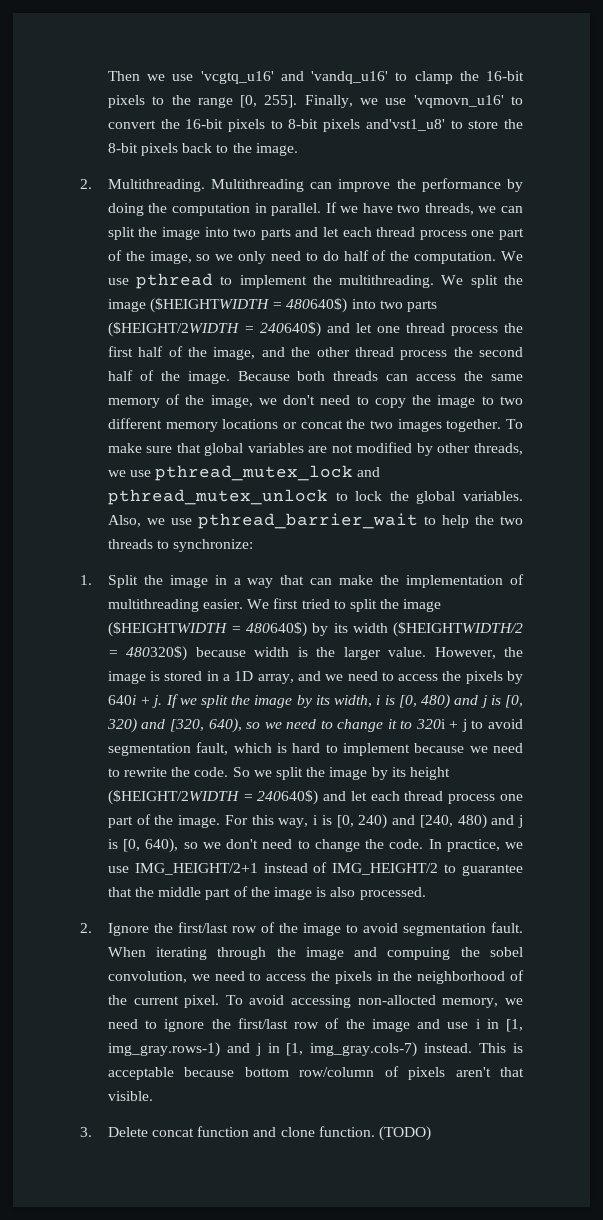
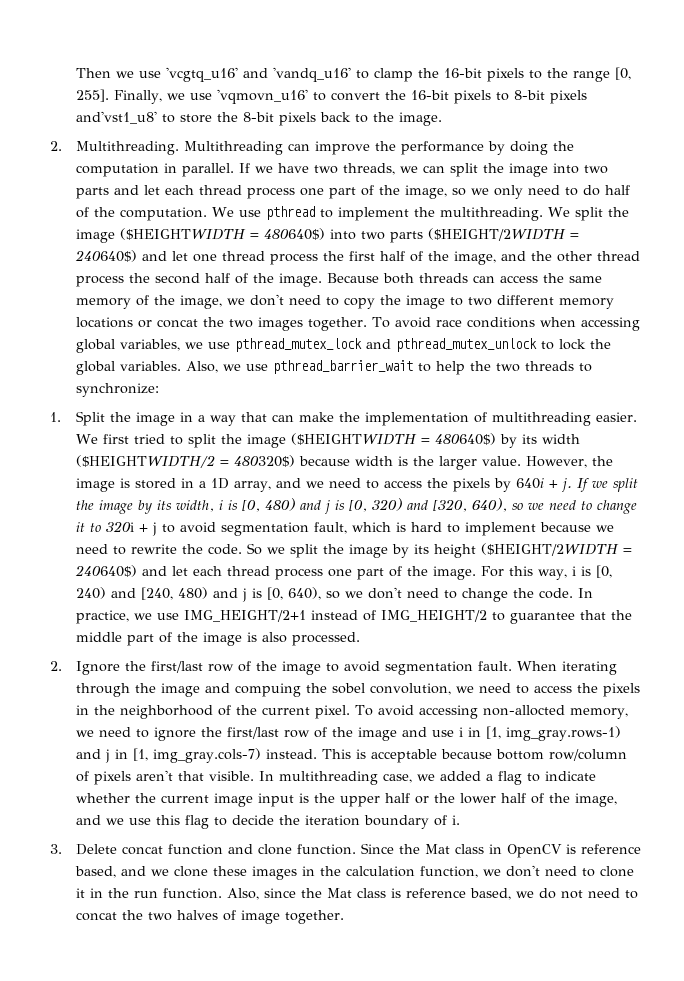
- To make sure that global variables are not modified by other threads, we use pthread_mutex_lock and pthread_mutex_unlock to lock the global variables.
+ To avoid race conditions when accessing global variables, we use pthread_mutex_lock and pthread_mutex_unlock to lock the global variables.
+ In multithreading case, we added a flag to indicate whether the current image input is the upper half or the lower half of the image, and we use this flag to decide the iteration boundary of i.
- (TODO)
+ Since the Mat class in OpenCV is reference based, and we clone these images in the calculation function, we don't need to clone it in the run function. Also, since the Mat class is reference based, we do not need to concat the two halves of image together.

